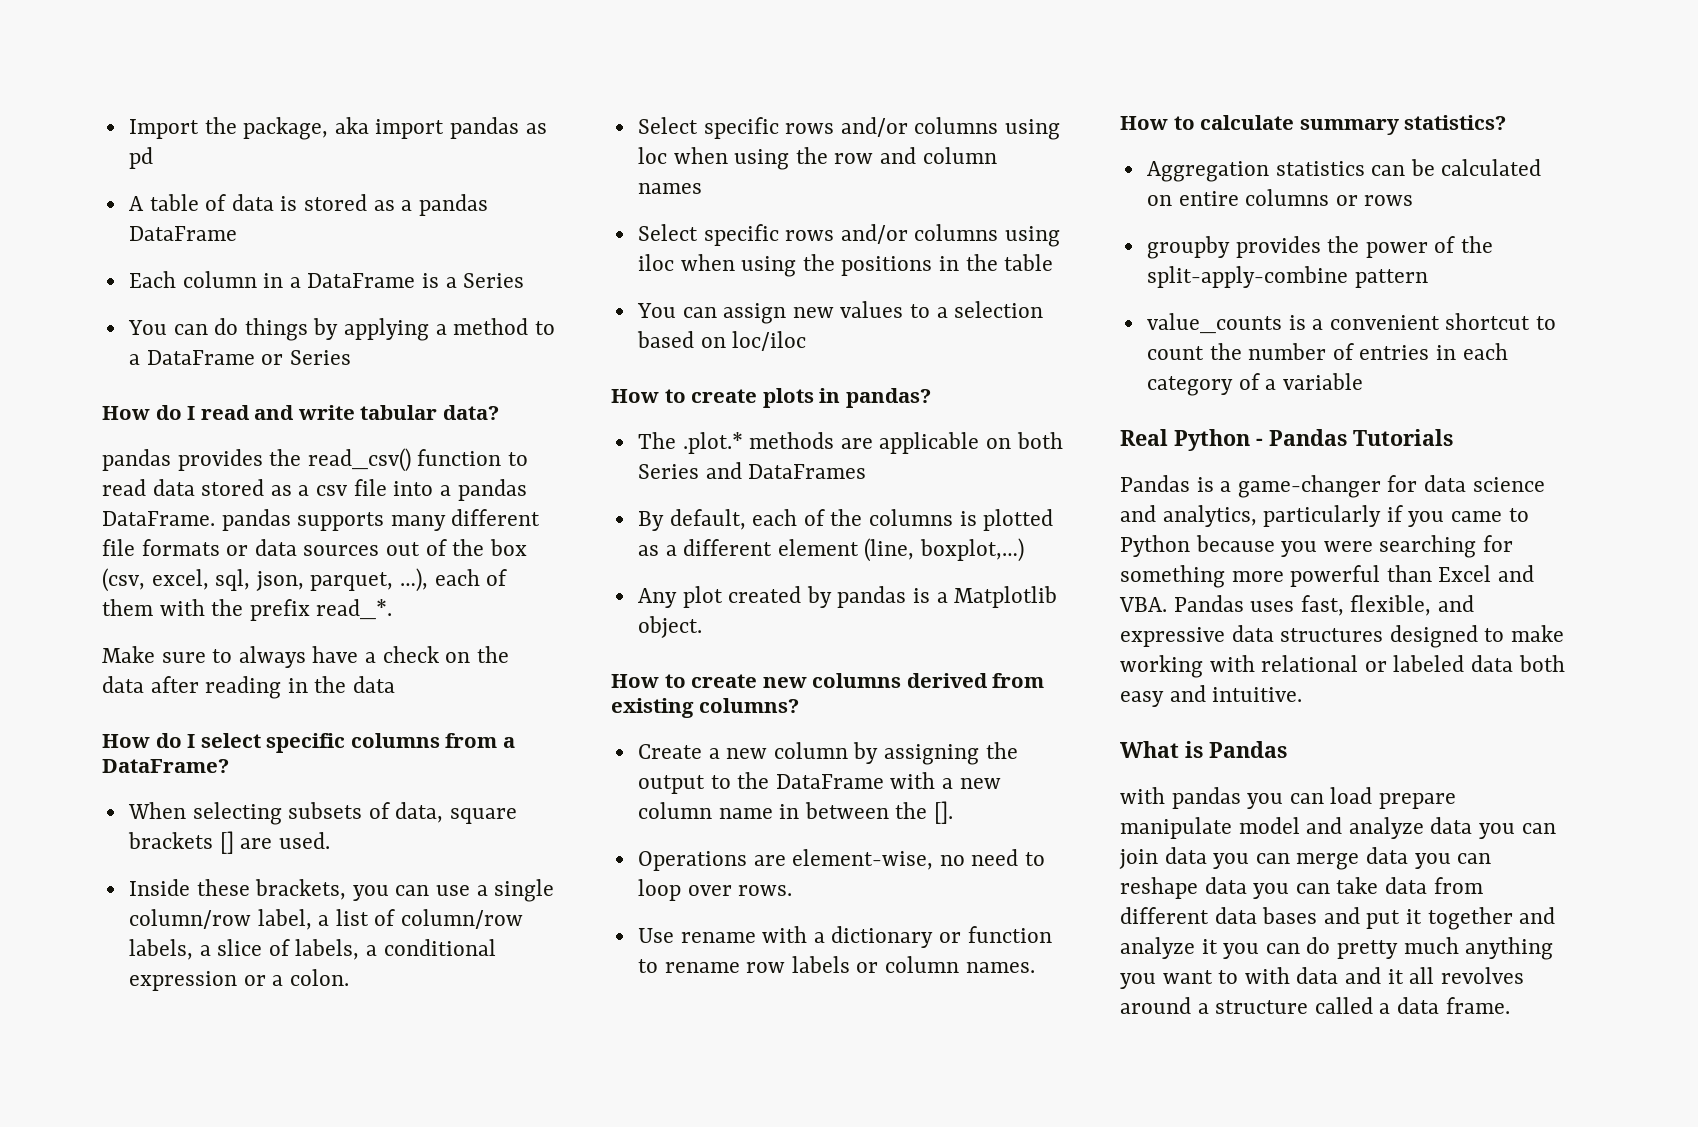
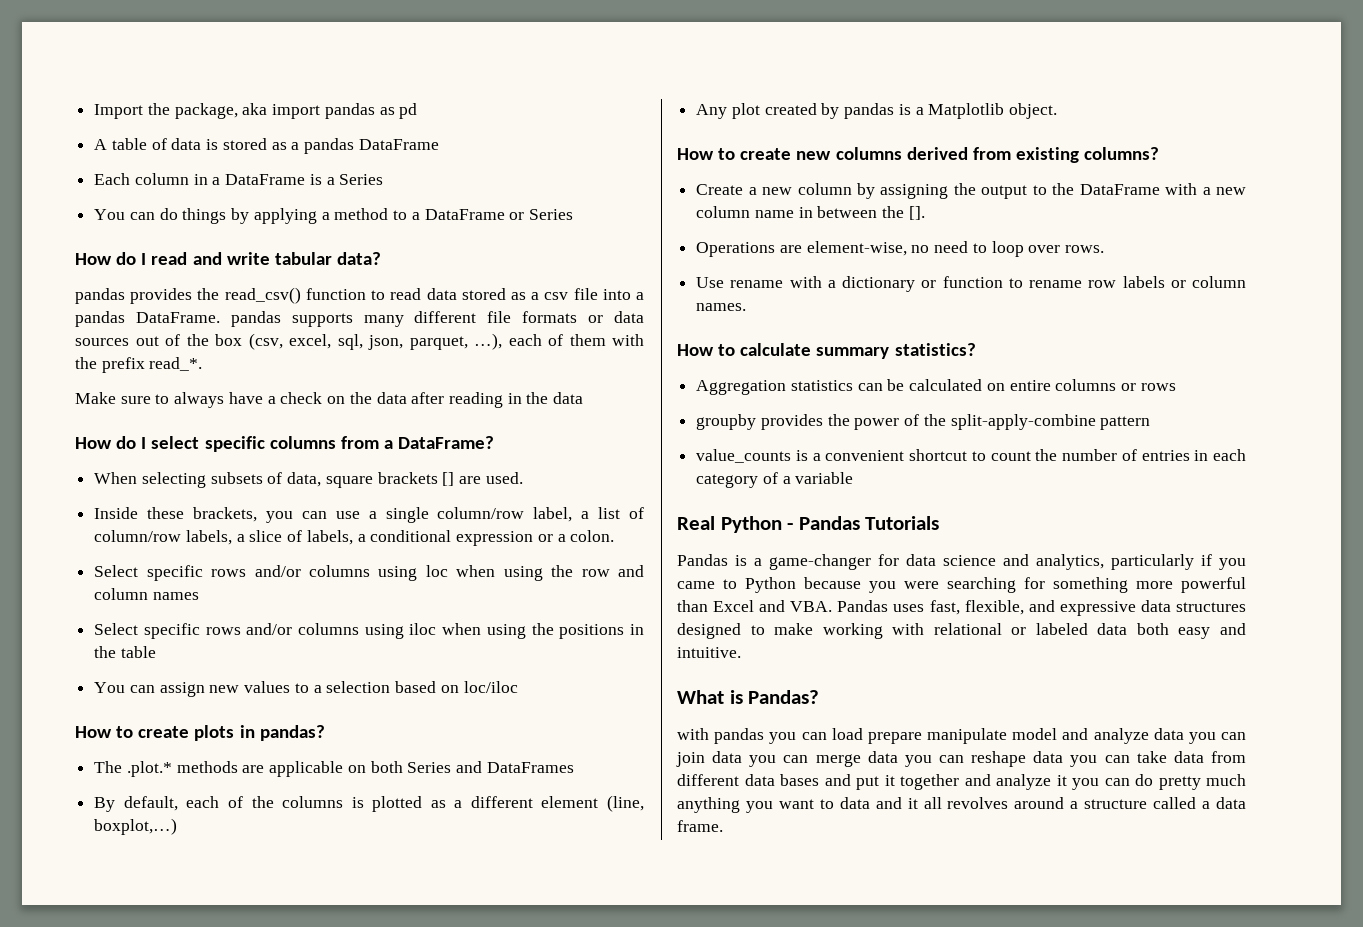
- What is Pandas
+ What is Pandas?
- with pandas you can load prepare manipulate model and analyze data you can join data you can merge data you can reshape data you can take data from different data bases and put it together and analyze it you can do pretty much anything you want to with data and it all revolves around a structure called a data frame.
+ with pandas you can load prepare manipulate model and analyze data you can join data you can merge data you can reshape data you can take data from different data bases and put it together and analyze it you can do pretty much anything you want to data and it all revolves around a structure called a data frame.

